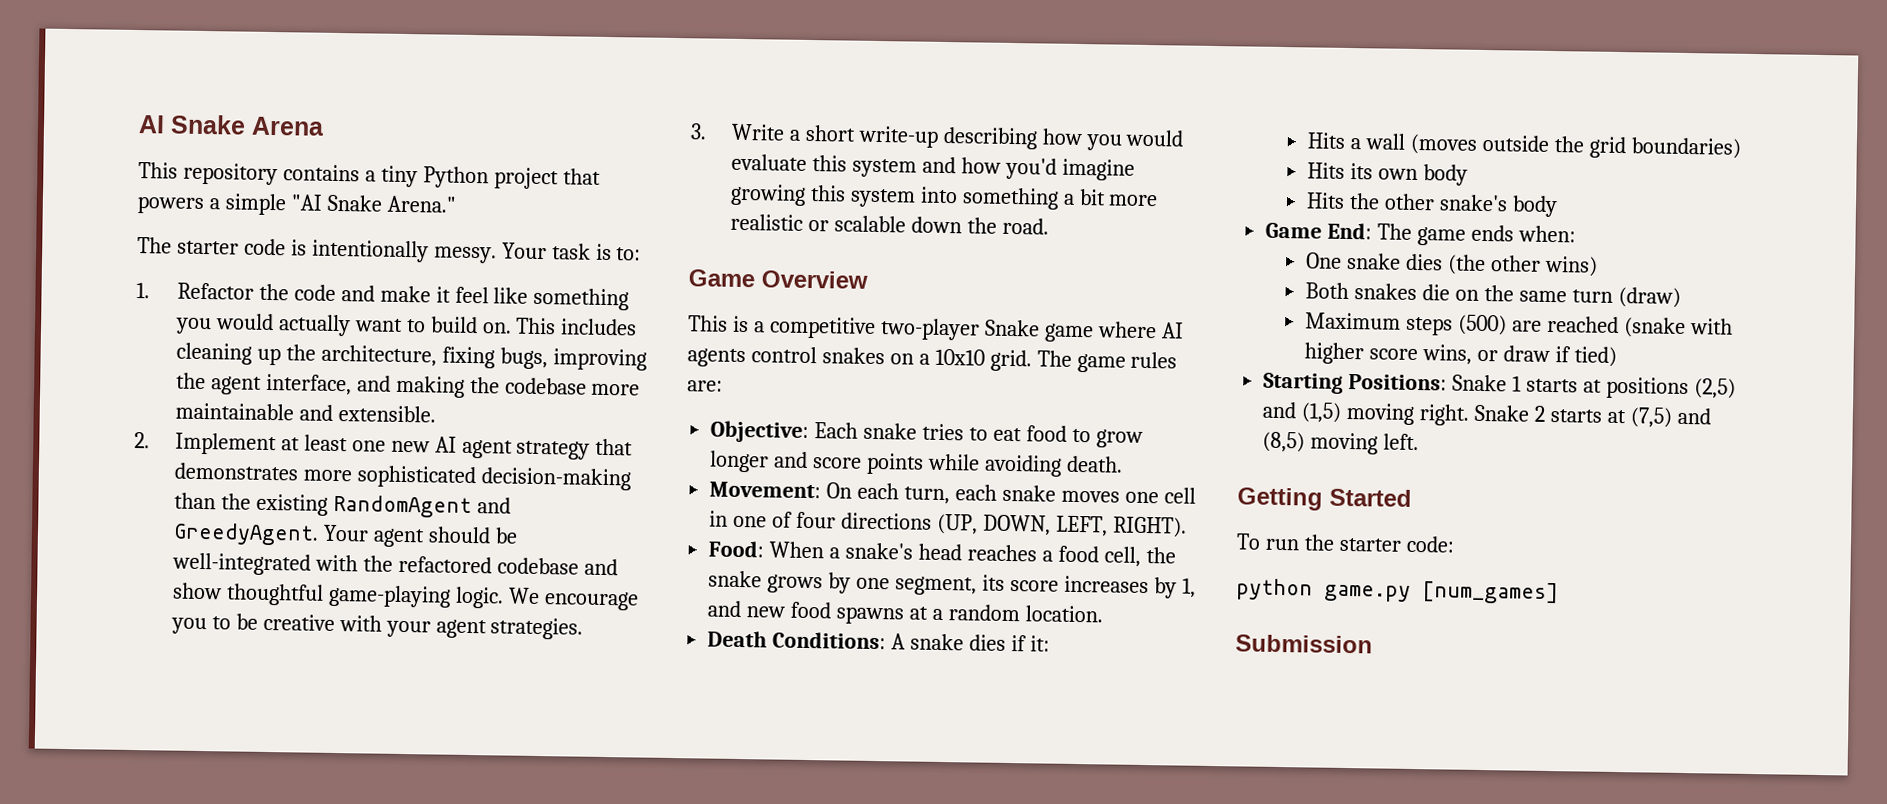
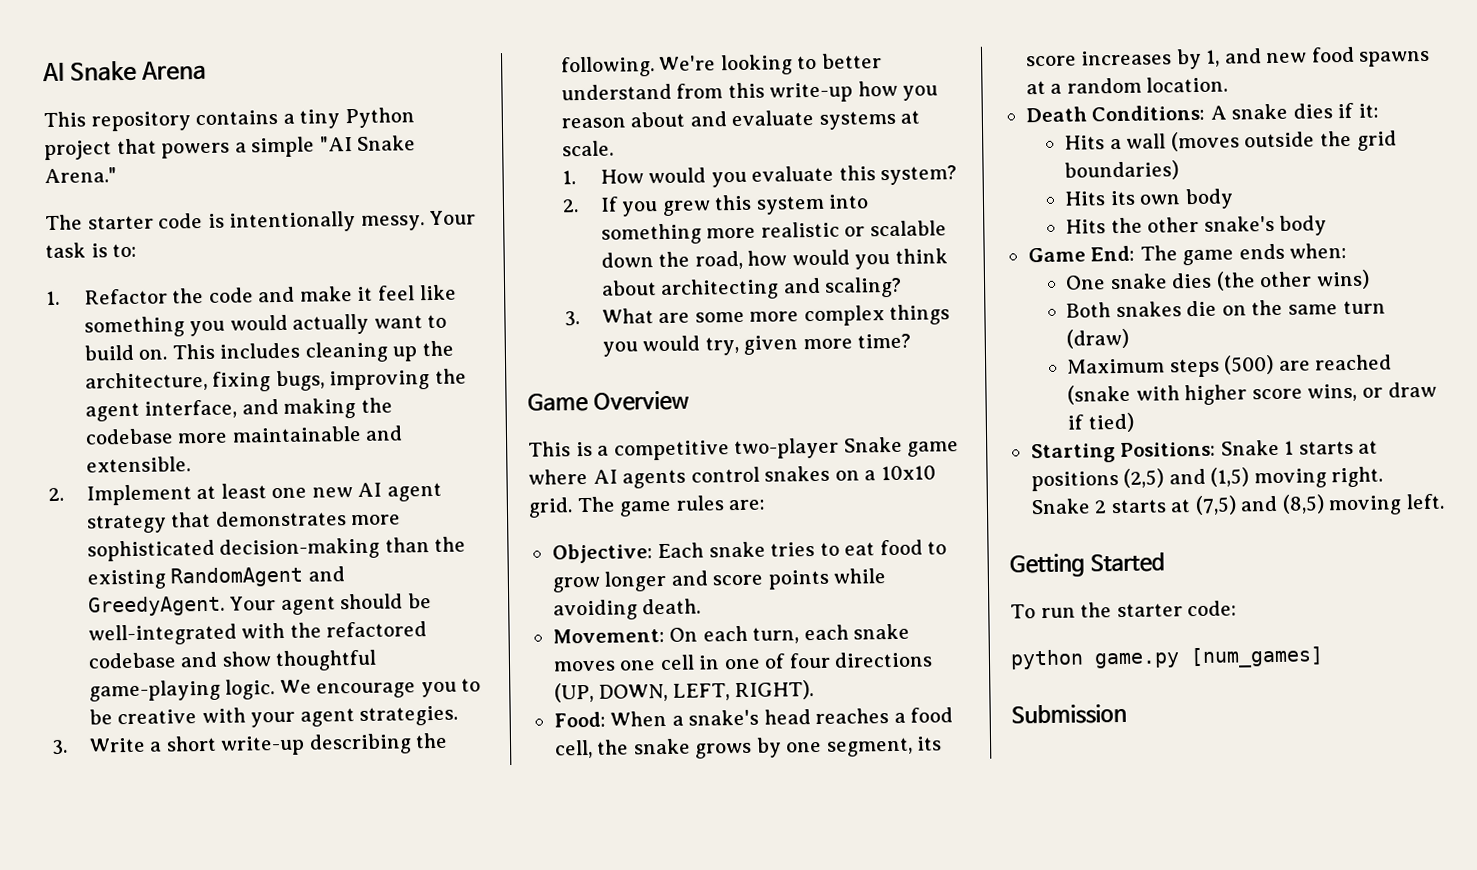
- 3. Write a short write-up describing how you would evaluate this system and how you'd imagine growing this system into something a bit more realistic or scalable down the road.
+ 3. Write a short write-up describing the following. We're looking to better understand from this write-up how you reason about and evaluate systems at scale.
+ 1. How would you evaluate this system?
+ 2. If you grew this system into something more realistic or scalable down the road, how would you think about architecting and scaling?
+ 3. What are some more complex things you would try, given more time?

